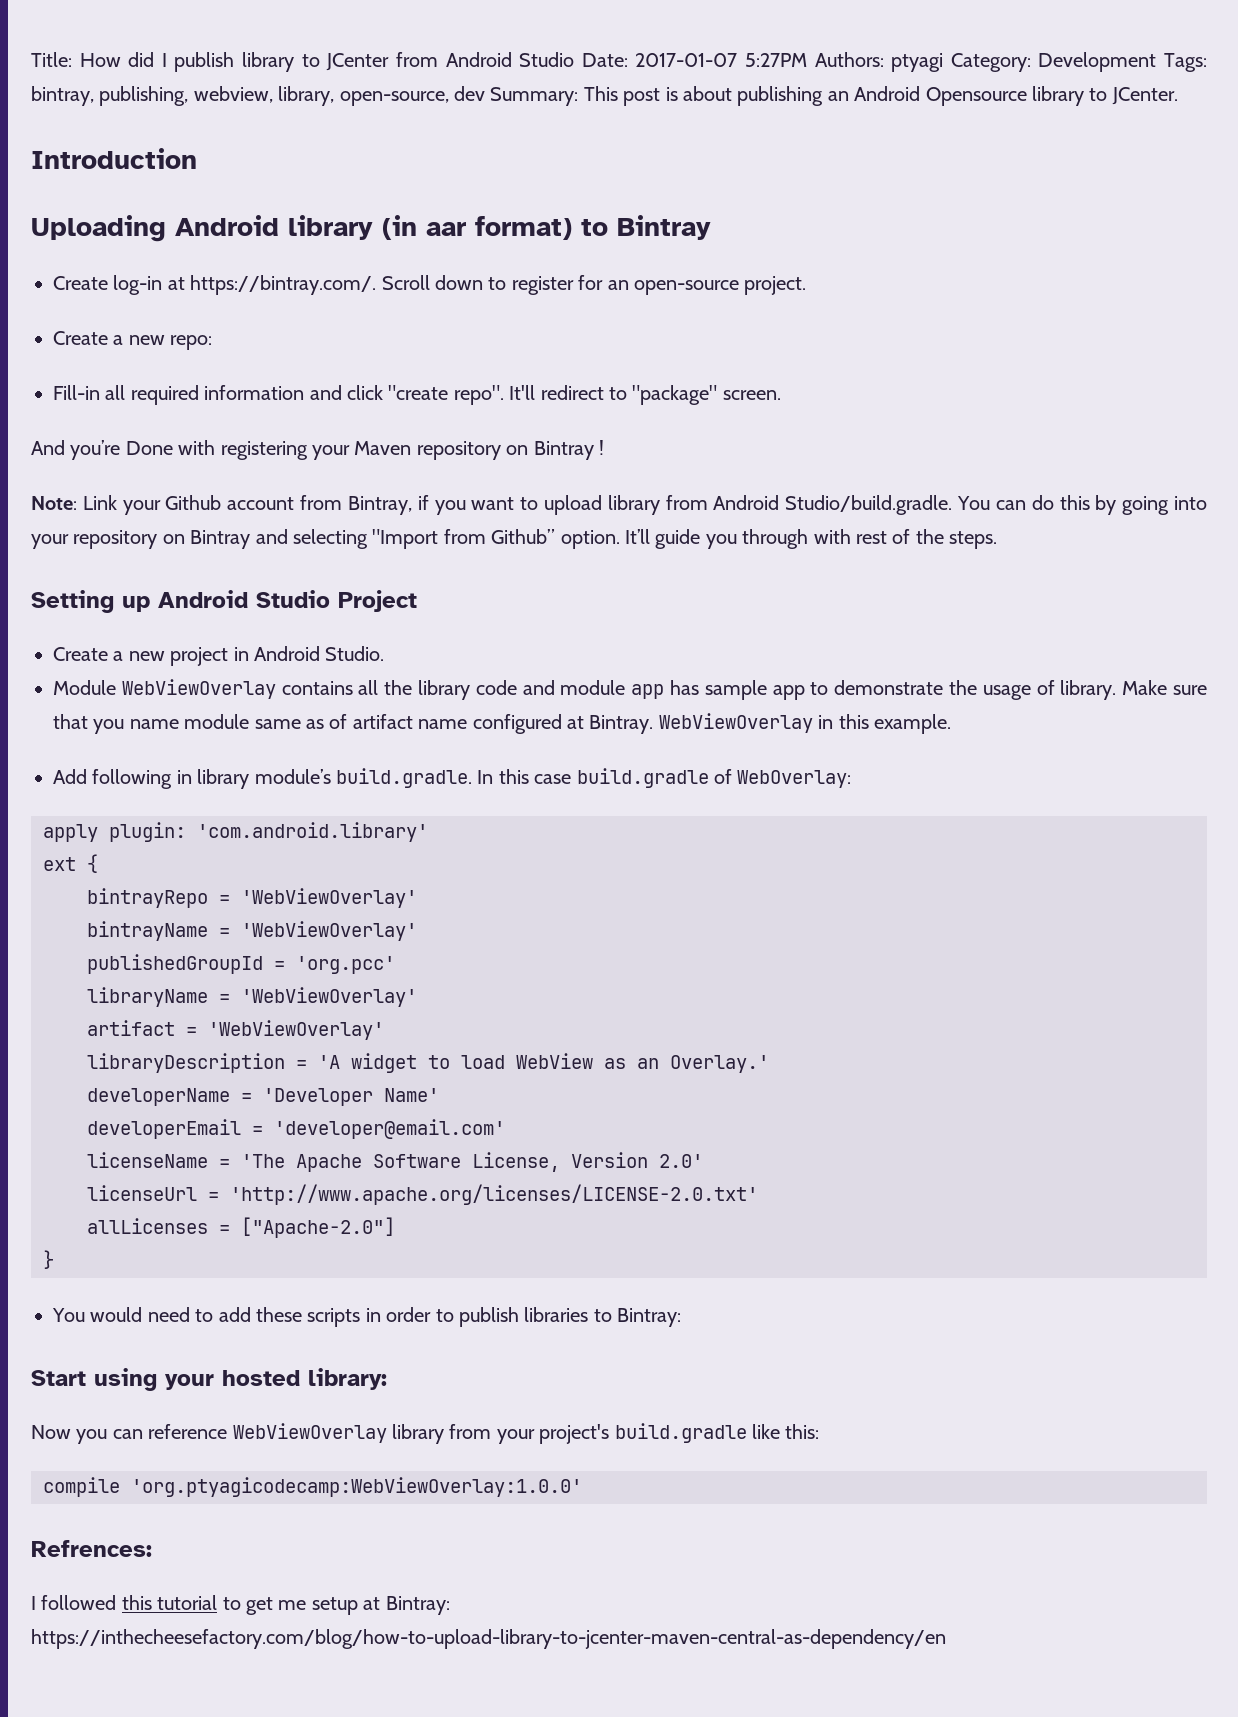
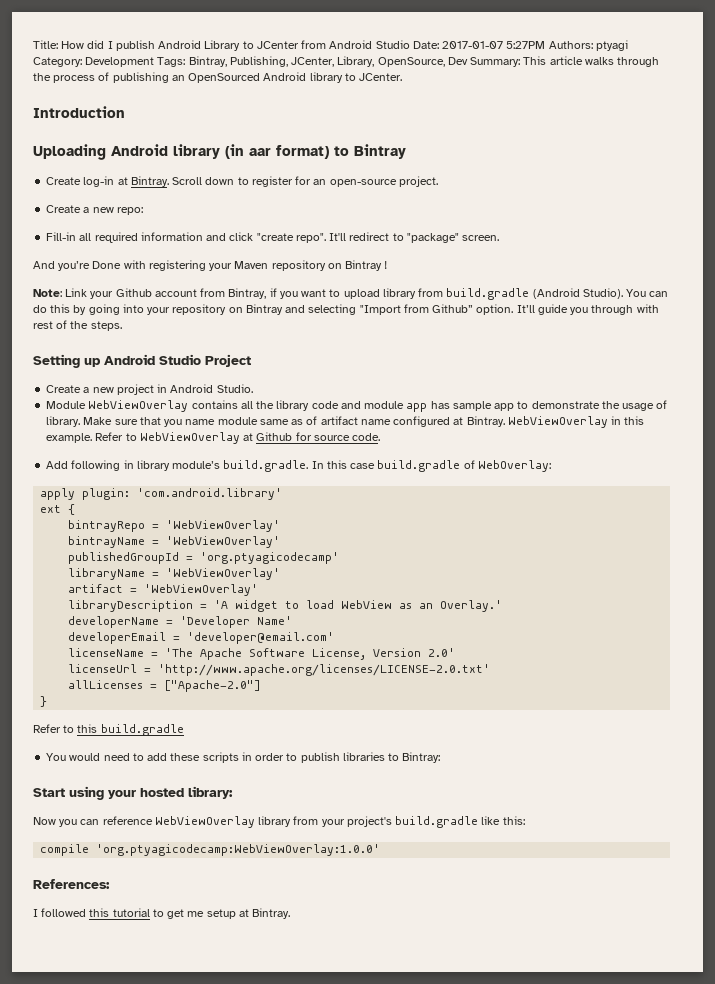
- Title: How did I publish library to JCenter from Android Studio Date: 2017-01-07 5:27PM Authors: ptyagi Category: Development Tags: bintray, publishing, webview, library, open-source, dev Summary: This post is about publishing an Android Opensource library to JCenter.
+ Title: How did I publish Android Library to JCenter from Android Studio Date: 2017-01-07 5:27PM Authors: ptyagi Category: Development Tags: Bintray, Publishing, JCenter, Library, OpenSource, Dev Summary: This article walks through the process of publishing an OpenSourced Android library to JCenter.
- Create log-in at https://bintray.com/. Scroll down to register for an open-source project.
+ Create log-in at Bintray. Scroll down to register for an open-source project.
- Note: Link your Github account from Bintray, if you want to upload library from Android Studio/build.gradle. You can do this by going into your repository on Bintray and selecting "Import from Github” option.
+ Note: Link your Github account from Bintray, if you want to upload library from build.gradle (Android Studio). You can do this by going into your repository on Bintray and selecting "Import from Github” option.
+ Refer to WebViewOverlay at Github for source code.
- publishedGroupId = 'org.pcc'
+ publishedGroupId = 'org.ptyagicodecamp'
+ Refer to this build.gradle
- Refrences:
+ References:
- I followed this tutorial to get me setup at Bintray: https://inthecheesefactory.com/blog/how-to-upload-library-to-jcenter-maven-central-as-dependency/en
+ I followed this tutorial to get me setup at Bintray.

